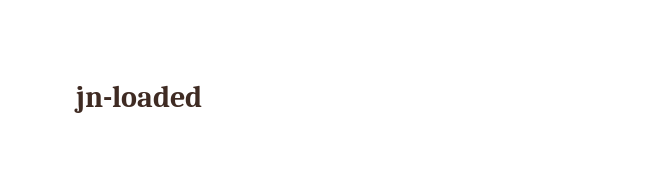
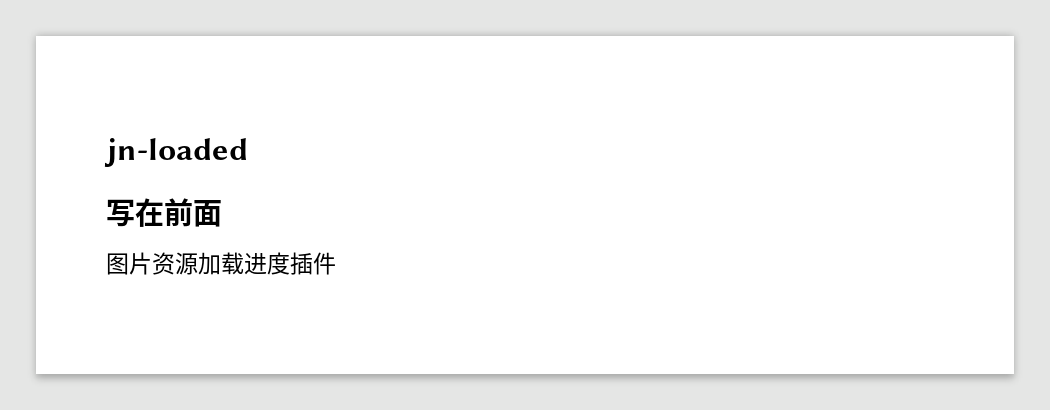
+ 写在前面
+ 图片资源加载进度插件

